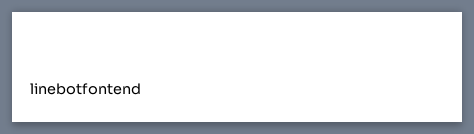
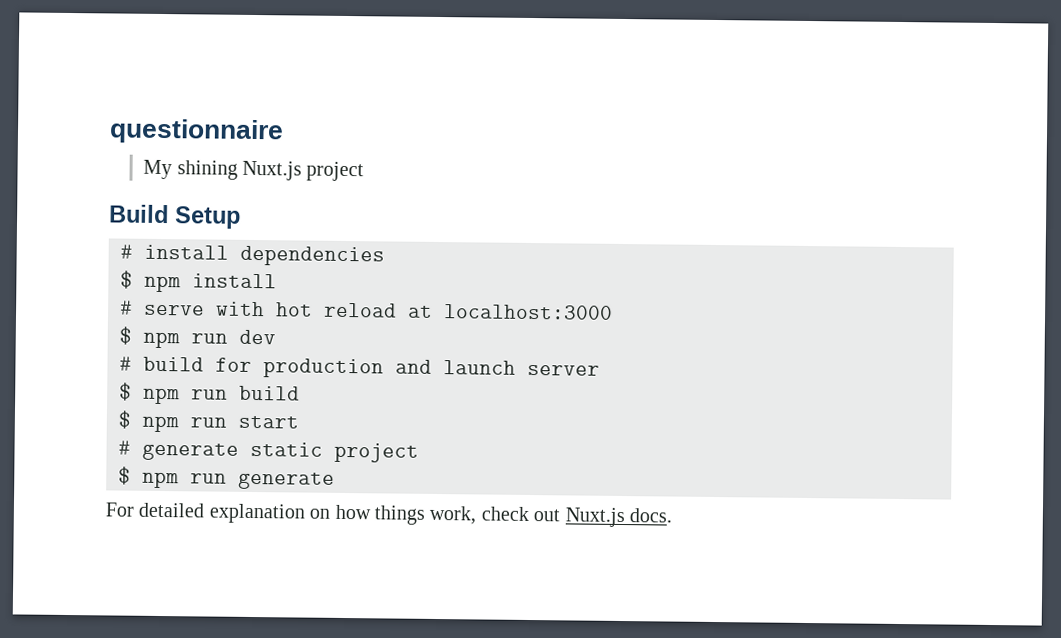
- linebotfontend
+ questionnaire
+ My shining Nuxt.js project
+ Build Setup
+ # install dependencies
+ $ npm install
+ # serve with hot reload at localhost:3000
+ $ npm run dev
+ # build for production and launch server
+ $ npm run build
+ $ npm run start
+ # generate static project
+ $ npm run generate
+ For detailed explanation on how things work, check out Nuxt.js docs.

